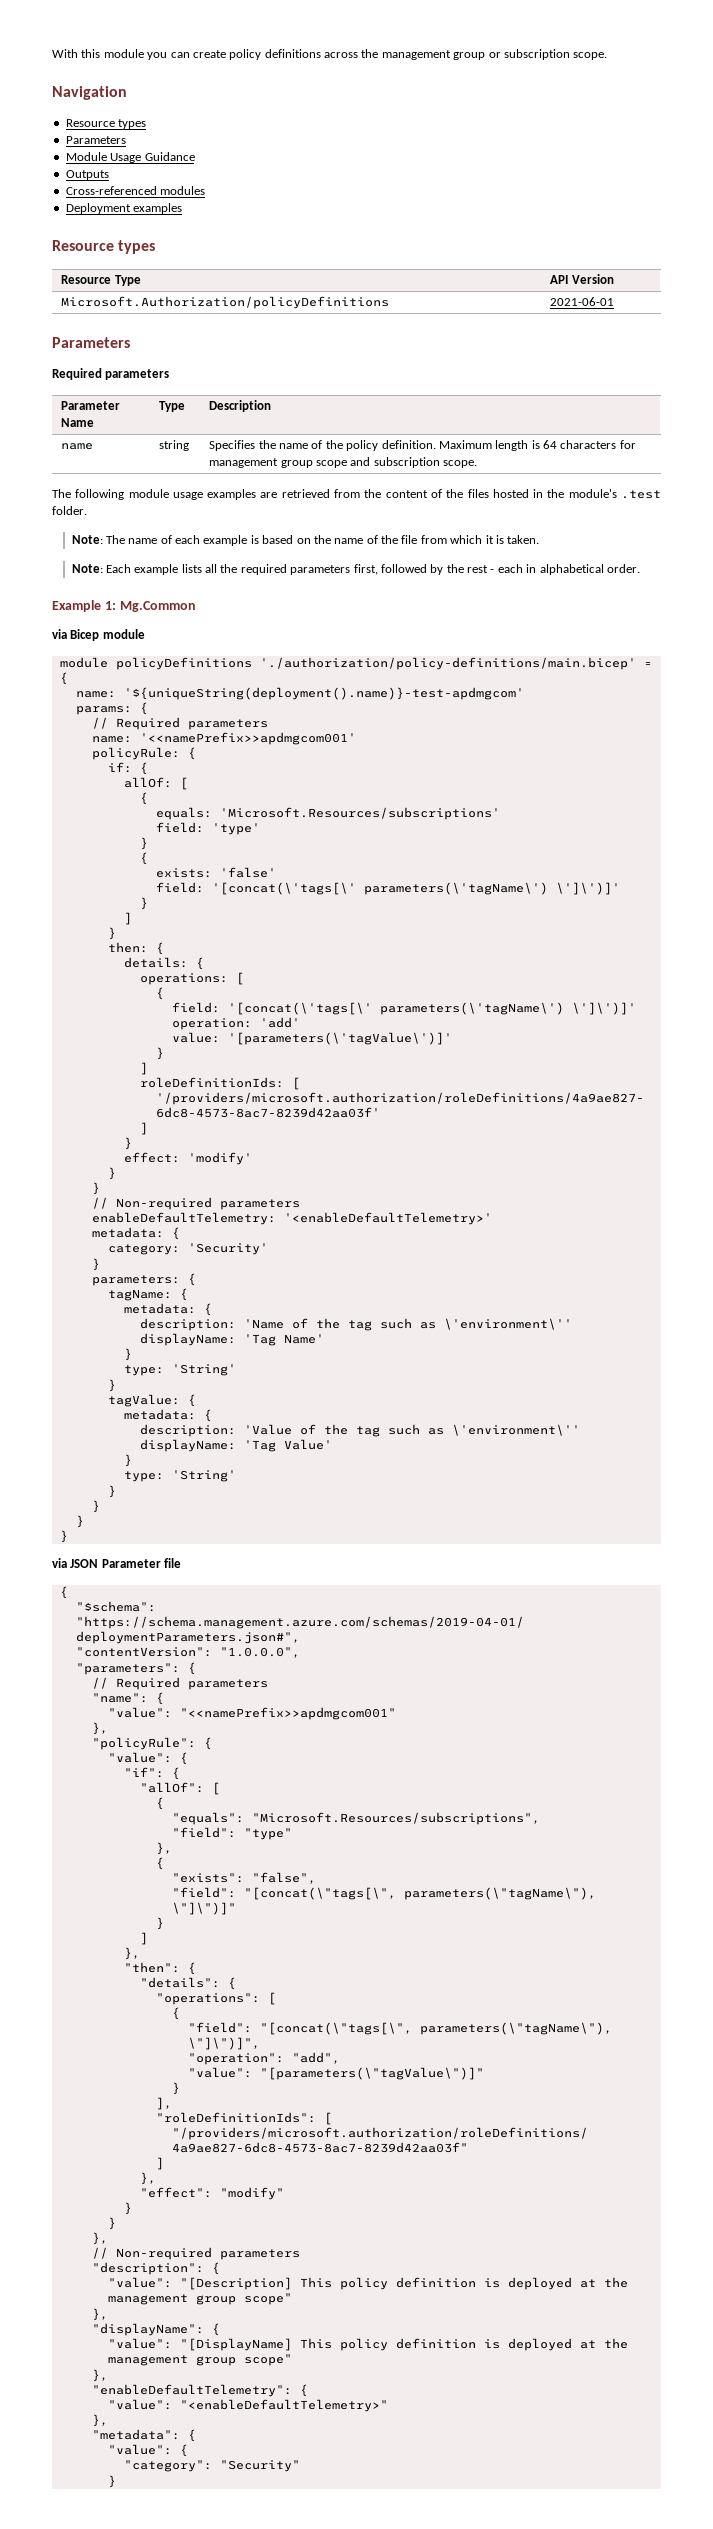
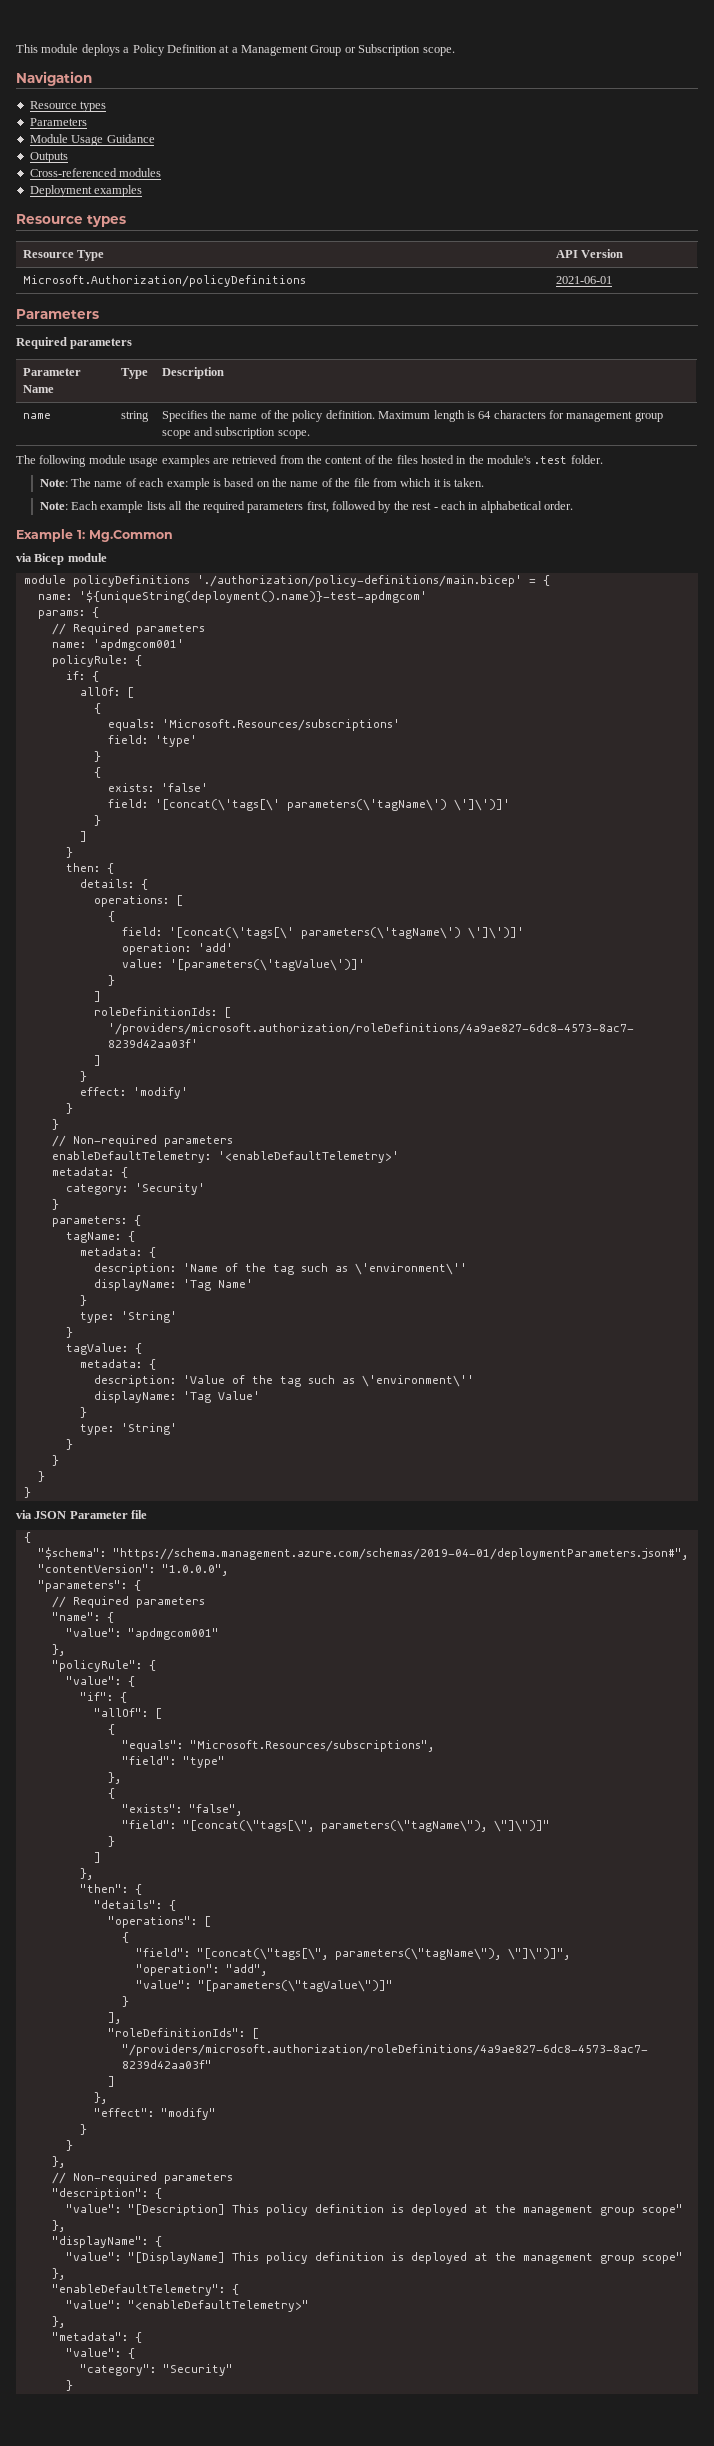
- With this module you can create policy definitions across the management group or subscription scope.
+ This module deploys a Policy Definition at a Management Group or Subscription scope.
- name: '<<namePrefix>>apdmgcom001'
+ name: 'apdmgcom001'
- "value": "<<namePrefix>>apdmgcom001"
+ "value": "apdmgcom001"

